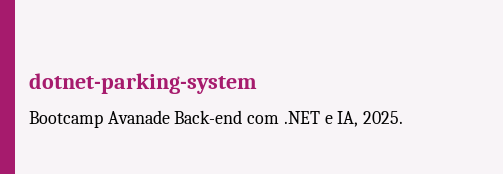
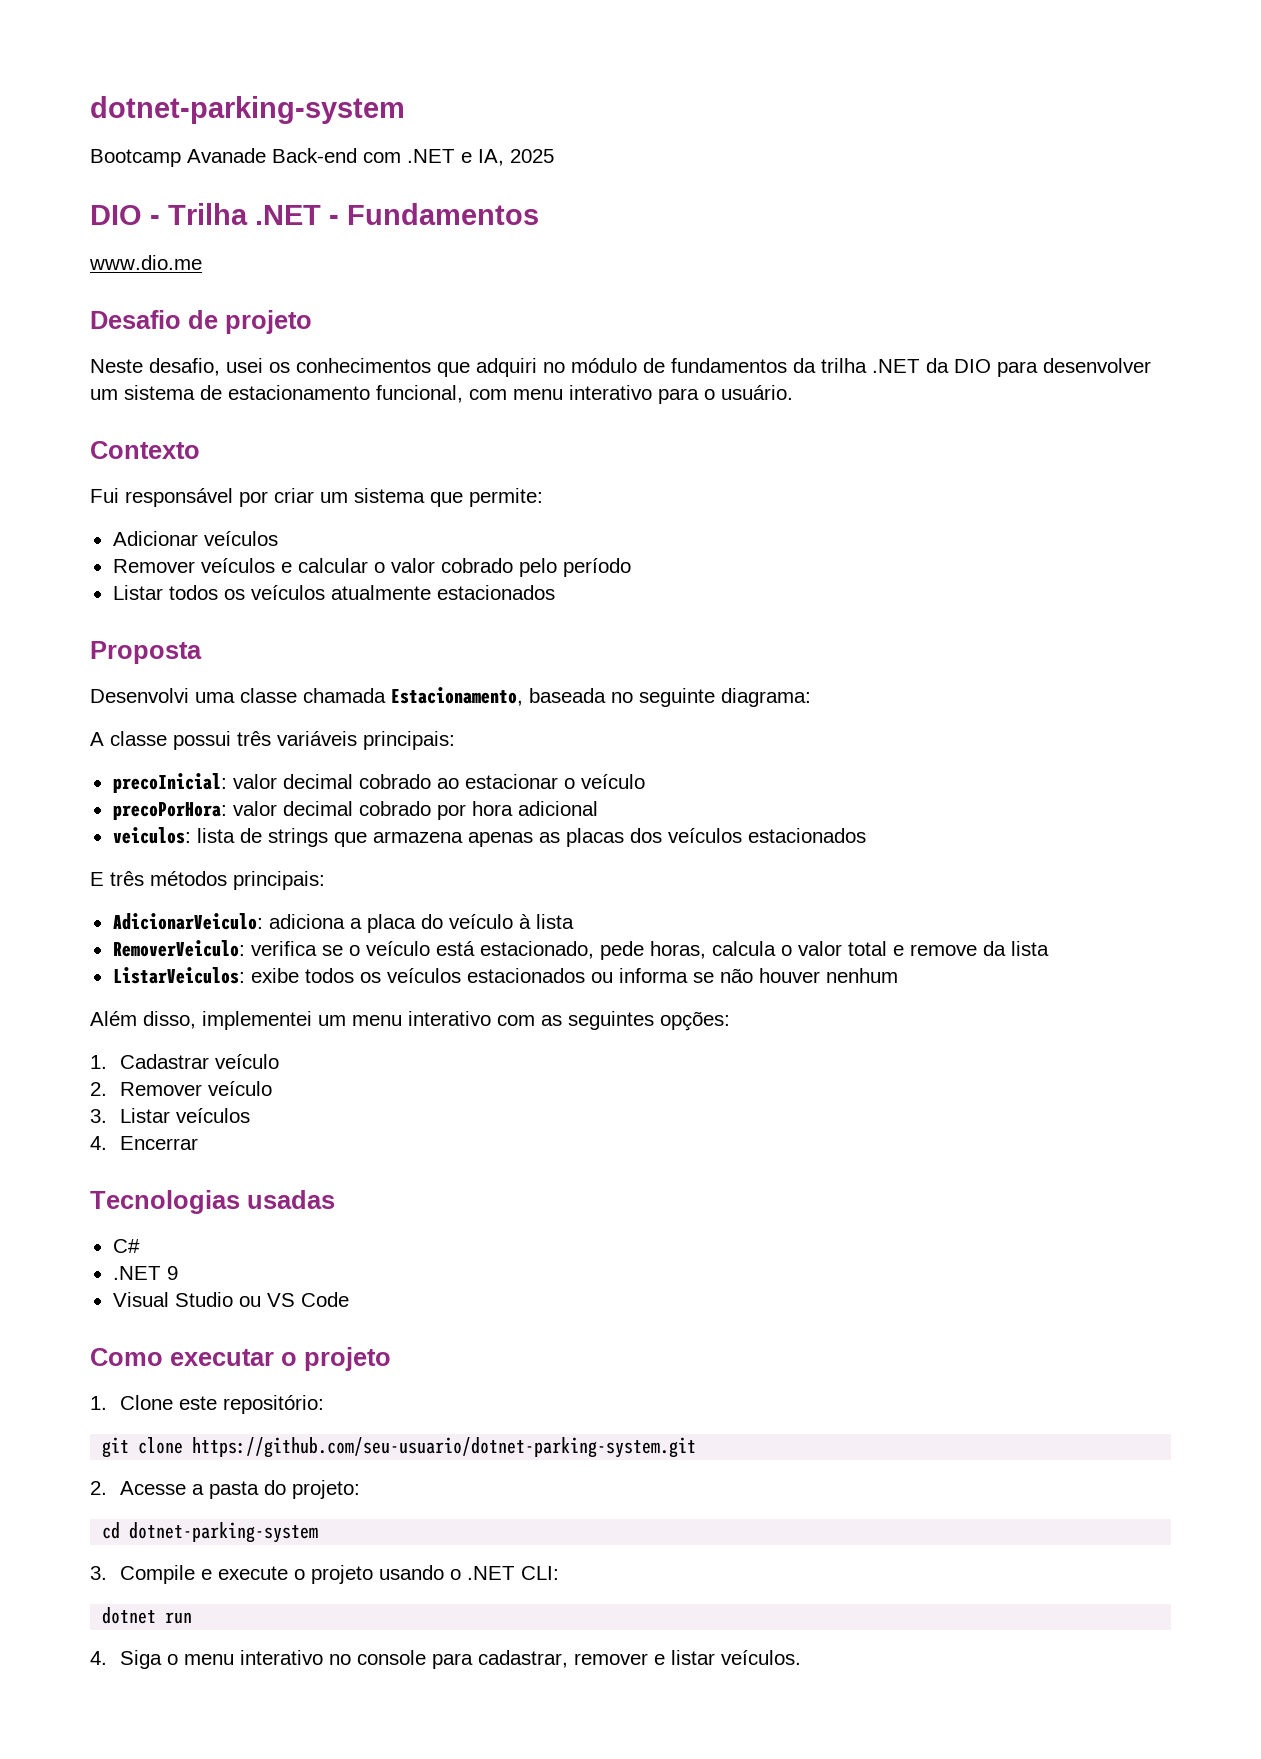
- Bootcamp Avanade Back-end com .NET e IA, 2025.
+ Bootcamp Avanade Back-end com .NET e IA, 2025
+ DIO - Trilha .NET - Fundamentos
+ www.dio.me
+ Desafio de projeto
+ Neste desafio, usei os conhecimentos que adquiri no módulo de fundamentos da trilha .NET da DIO para desenvolver um sistema de estacionamento funcional, com menu interativo para o usuário.
+ Contexto
+ Fui responsável por criar um sistema que permite:
+ Adicionar veículos
+ Remover veículos e calcular o valor cobrado pelo período
+ Listar todos os veículos atualmente estacionados
+ Proposta
+ Desenvolvi uma classe chamada Estacionamento, baseada no seguinte diagrama:
+ A classe possui três variáveis principais:
+ precoInicial: valor decimal cobrado ao estacionar o veículo
+ precoPorHora: valor decimal cobrado por hora adicional
+ veiculos: lista de strings que armazena apenas as placas dos veículos estacionados
+ E três métodos principais:
+ AdicionarVeiculo: adiciona a placa do veículo à lista
+ RemoverVeiculo: verifica se o veículo está estacionado, pede horas, calcula o valor total e remove da lista
+ ListarVeiculos: exibe todos os veículos estacionados ou informa se não houver nenhum
+ Além disso, implementei um menu interativo com as seguintes opções:
+ 1. Cadastrar veículo
+ 2. Remover veículo
+ 3. Listar veículos
+ 4. Encerrar
+ Tecnologias usadas
+ C#
+ .NET 9
+ Visual Studio ou VS Code
+ Como executar o projeto
+ 1. Clone este repositório:
+ git clone https://github.com/seu-usuario/dotnet-parking-system.git
+ 2. Acesse a pasta do projeto:
+ cd dotnet-parking-system
+ 3. Compile e execute o projeto usando o .NET CLI:
+ dotnet run
+ 4. Siga o menu interativo no console para cadastrar, remover e listar veículos.

